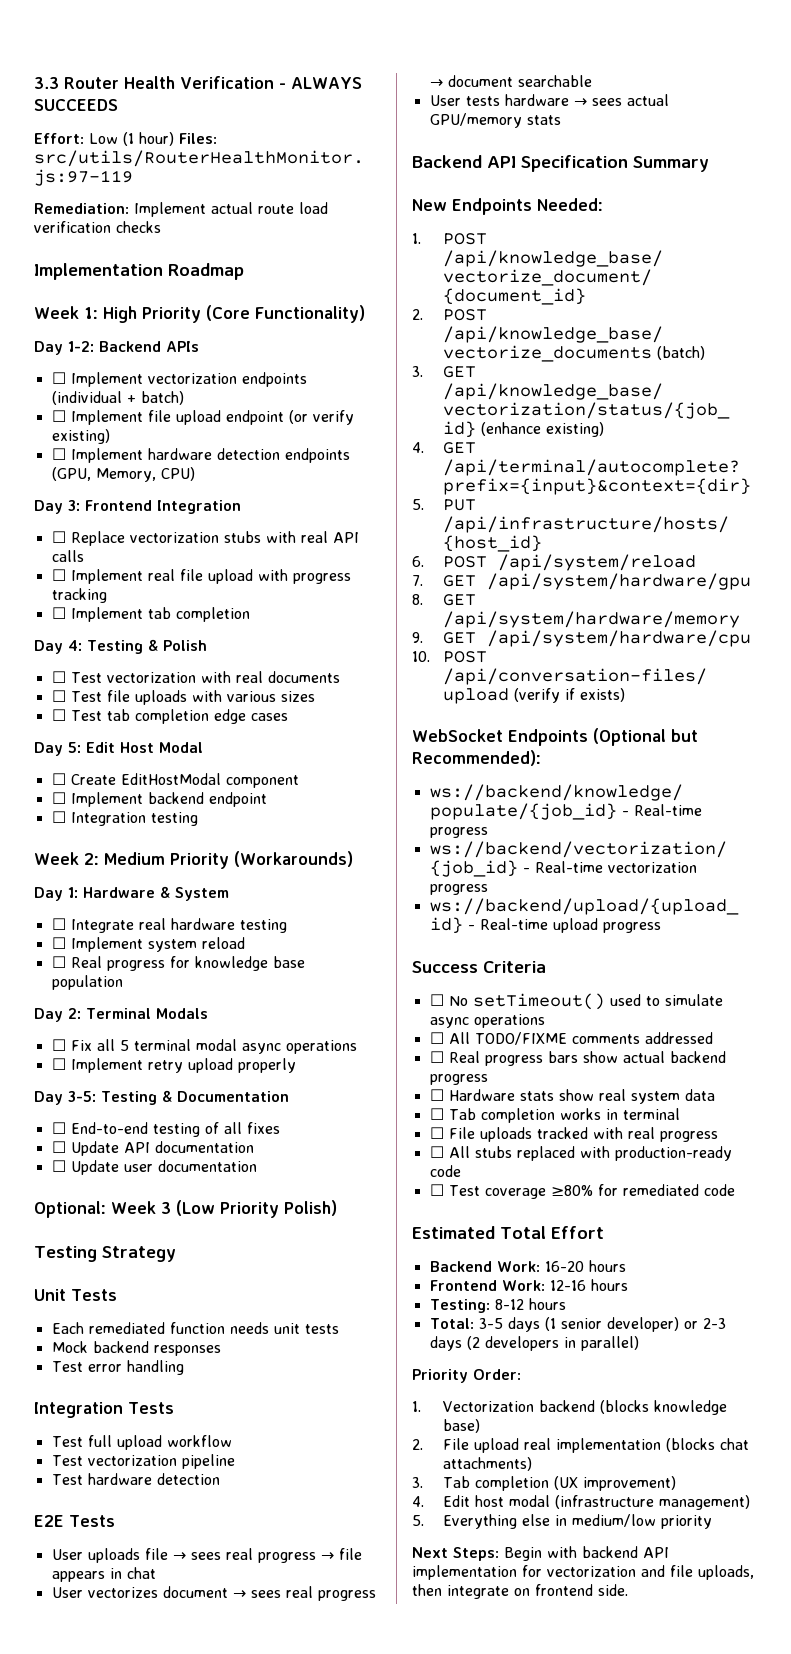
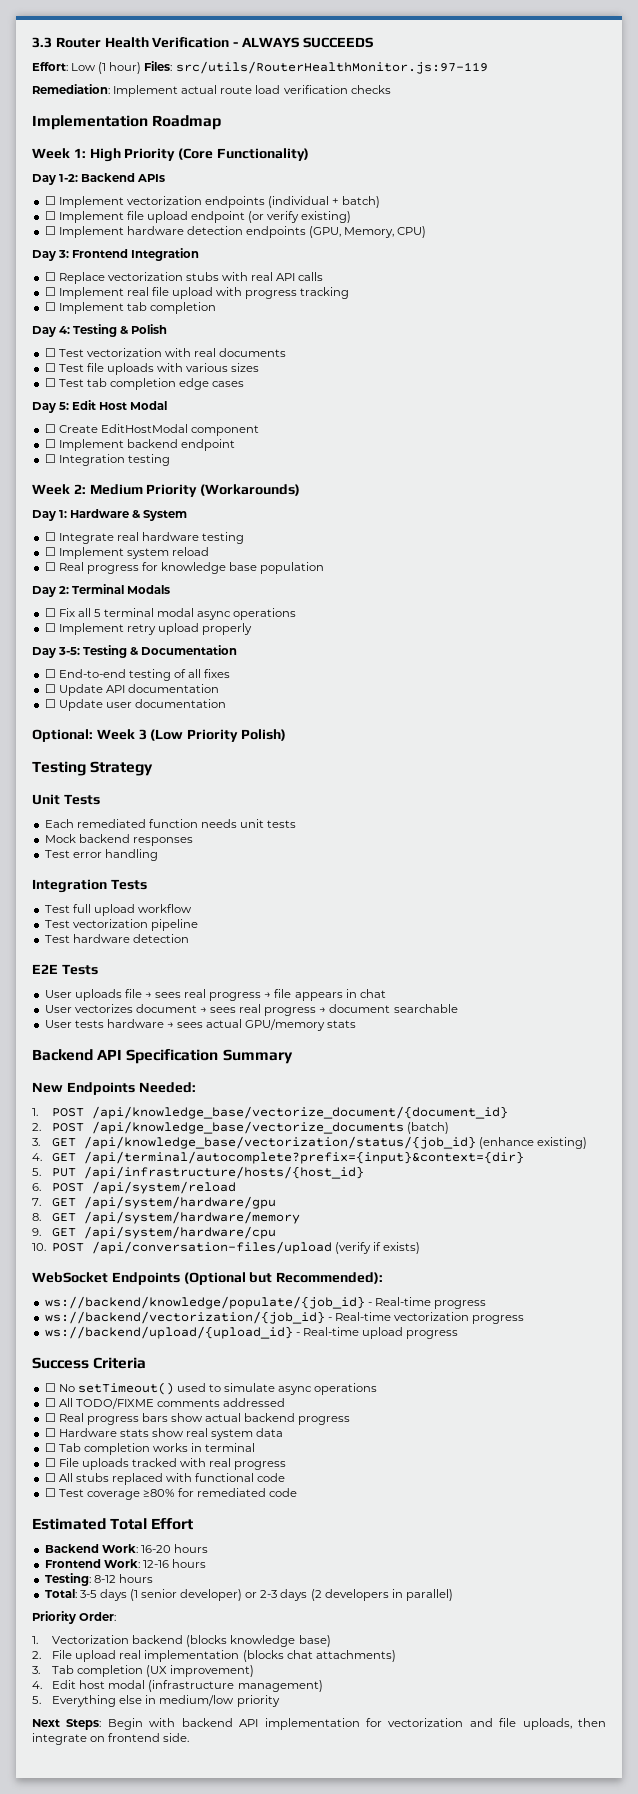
- ☐ All stubs replaced with production-ready code
+ ☐ All stubs replaced with functional code

